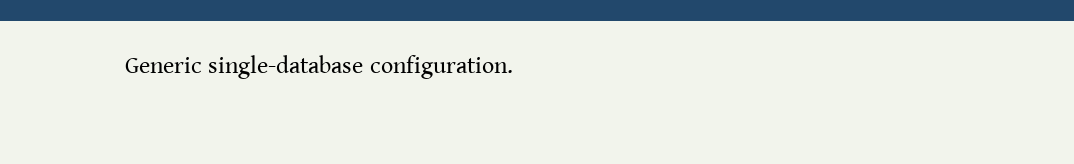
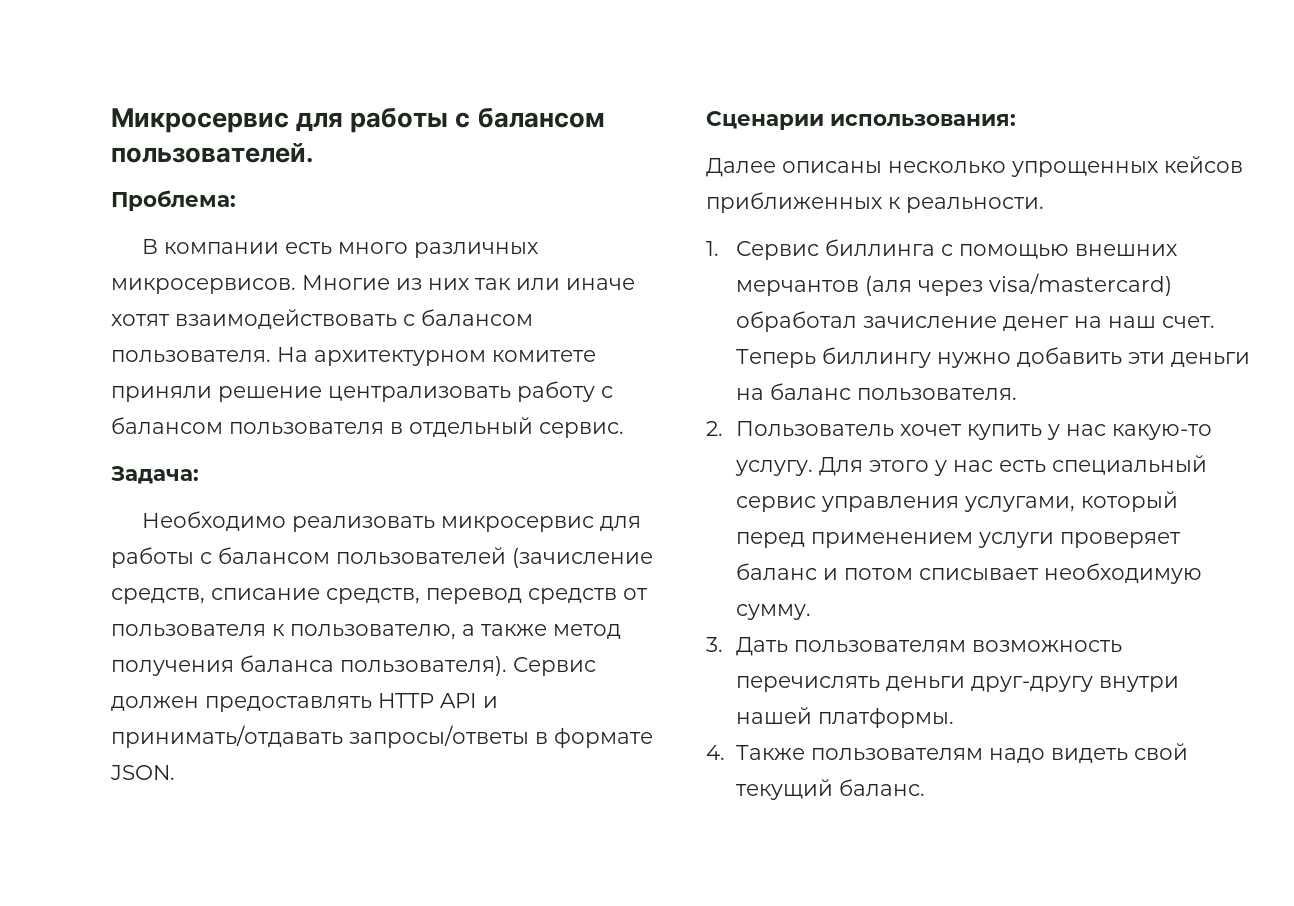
- Generic single-database configuration.
+ Микросервис для работы с балансом пользователей.
+ Проблема:
+ В компании есть много различных микросервисов. Многие из них так или иначе хотят взаимодействовать с балансом пользователя. На архитектурном комитете приняли решение централизовать работу с балансом пользователя в отдельный сервис.
+ Задача:
+ Необходимо реализовать микросервис для работы с балансом пользователей (зачисление средств, списание средств, перевод средств от пользователя к пользователю, а также метод получения баланса пользователя). Сервис должен предоставлять HTTP API и принимать/отдавать запросы/ответы в формате JSON.
+ Сценарии использования:
+ Далее описаны несколько упрощенных кейсов приближенных к реальности.
+ 1. Сервис биллинга с помощью внешних мерчантов (аля через visa/mastercard) обработал зачисление денег на наш счет. Теперь биллингу нужно добавить эти деньги на баланс пользователя.
+ 2. Пользователь хочет купить у нас какую-то услугу. Для этого у нас есть специальный сервис управления услугами, который перед применением услуги проверяет баланс и потом списывает необходимую сумму.
+ 3. Дать пользователям возможность перечислять деньги друг-другу внутри нашей платформы.
+ 4. Также пользователям надо видеть свой текущий баланс.

